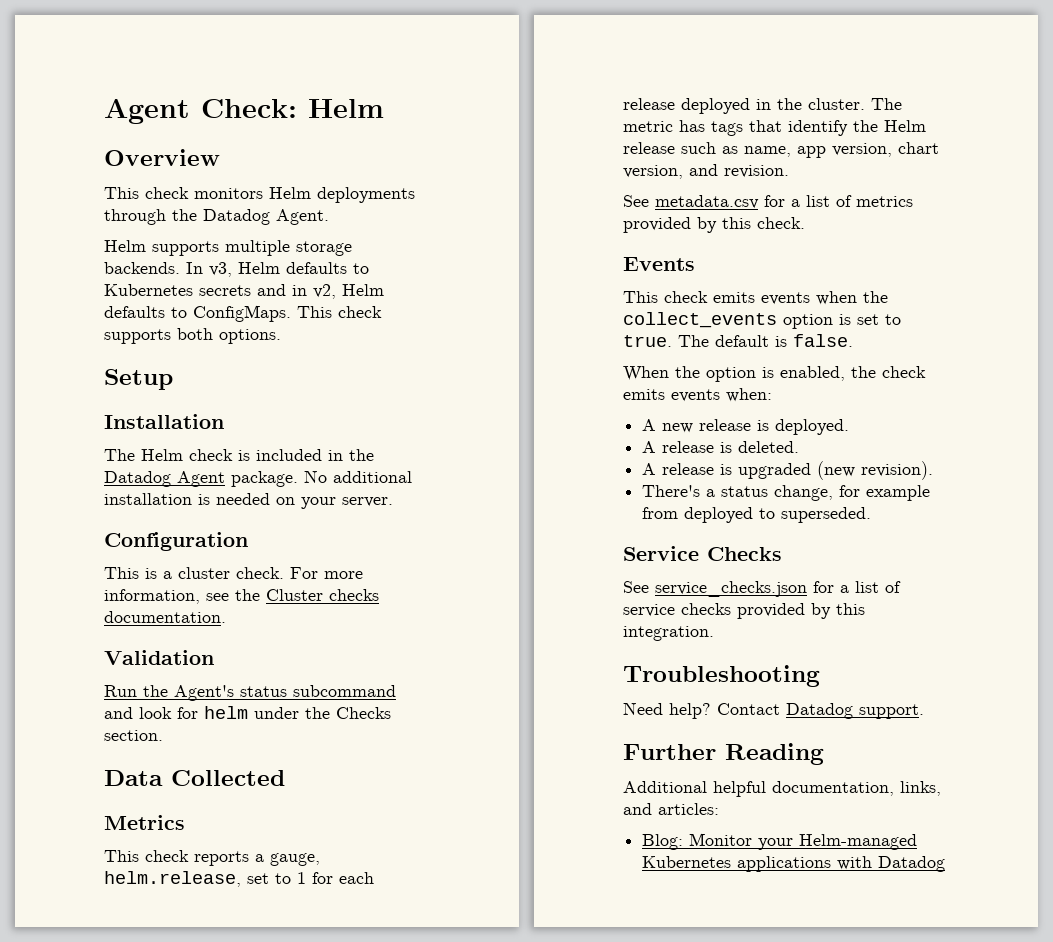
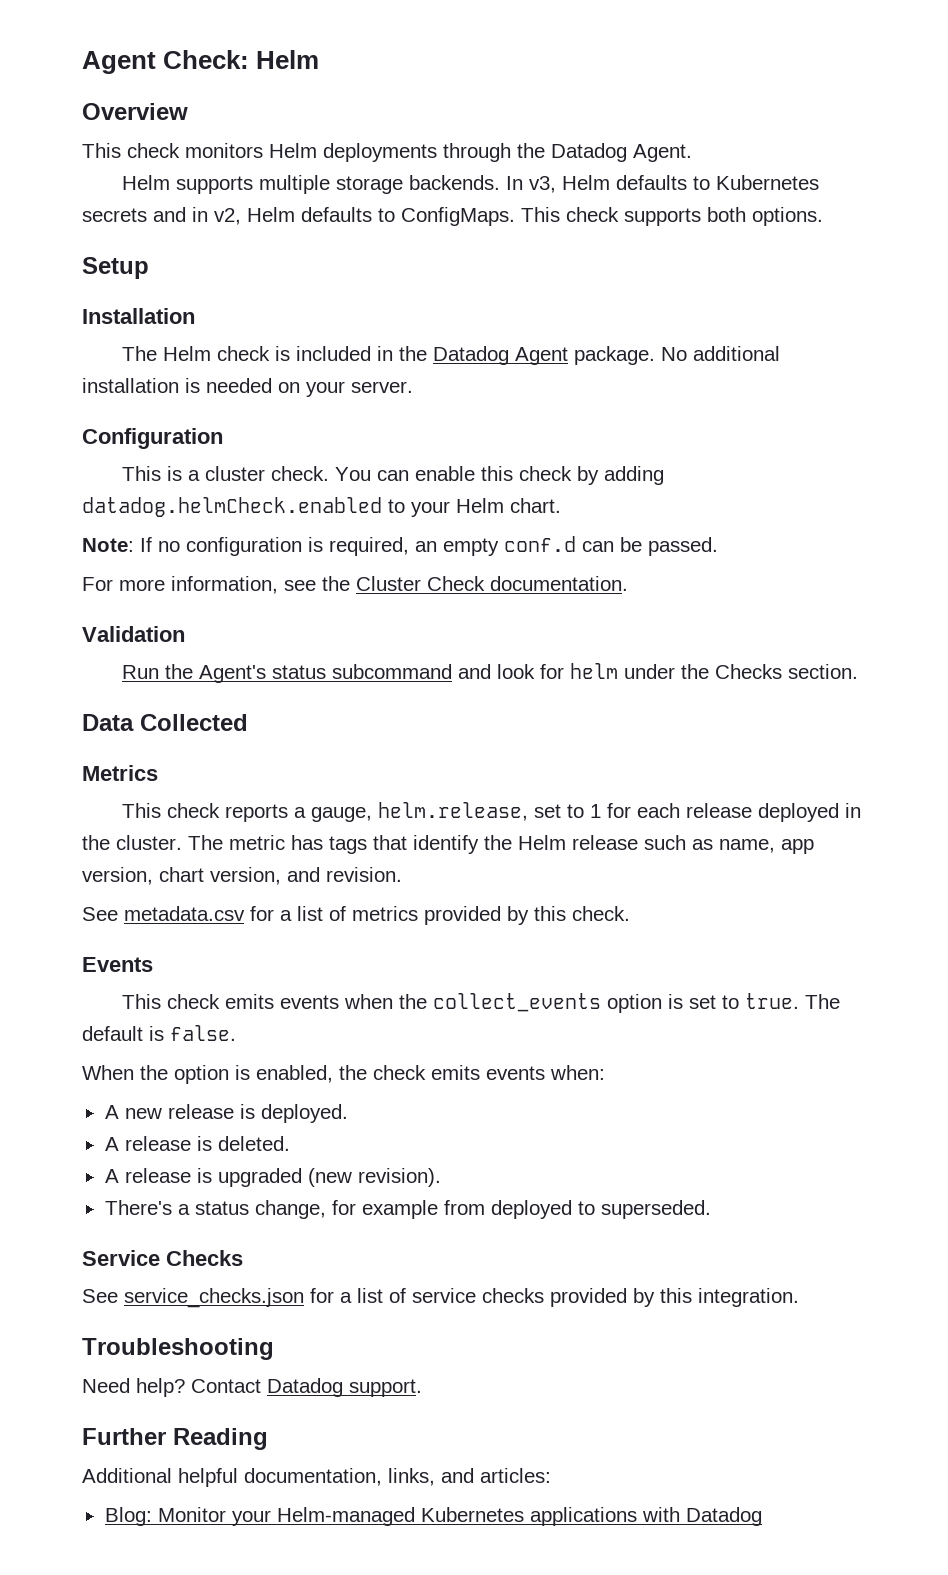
- This is a cluster check. For more information, see the Cluster checks documentation.
+ This is a cluster check. You can enable this check by adding datadog.helmCheck.enabled to your Helm chart.
+ Note: If no configuration is required, an empty conf.d can be passed.
+ For more information, see the Cluster Check documentation.

